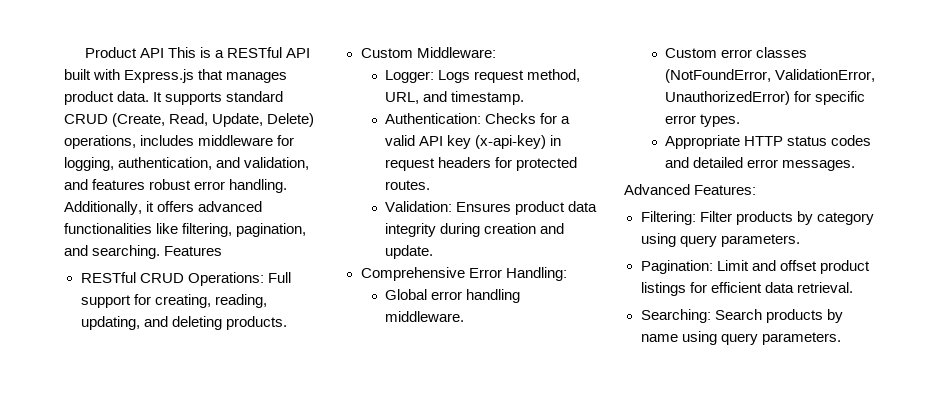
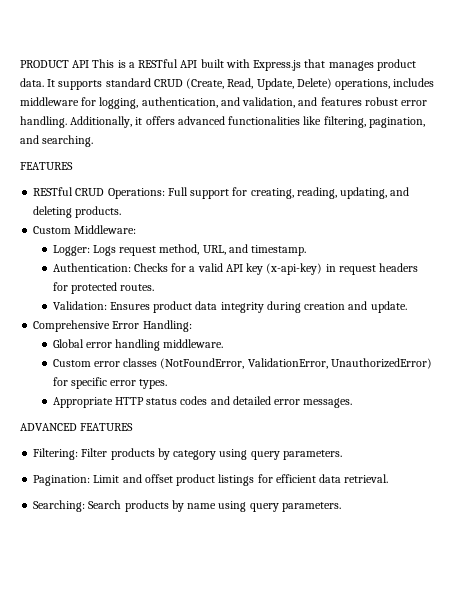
- Product API This is a RESTful API built with Express.js that manages product data.
+ PRODUCT API This is a RESTful API built with Express.js that manages product data.
- Additionally, it offers advanced functionalities like filtering, pagination, and searching. Features
+ Additionally, it offers advanced functionalities like filtering, pagination, and searching.
+ FEATURES
- Advanced Features:
+ ADVANCED FEATURES

